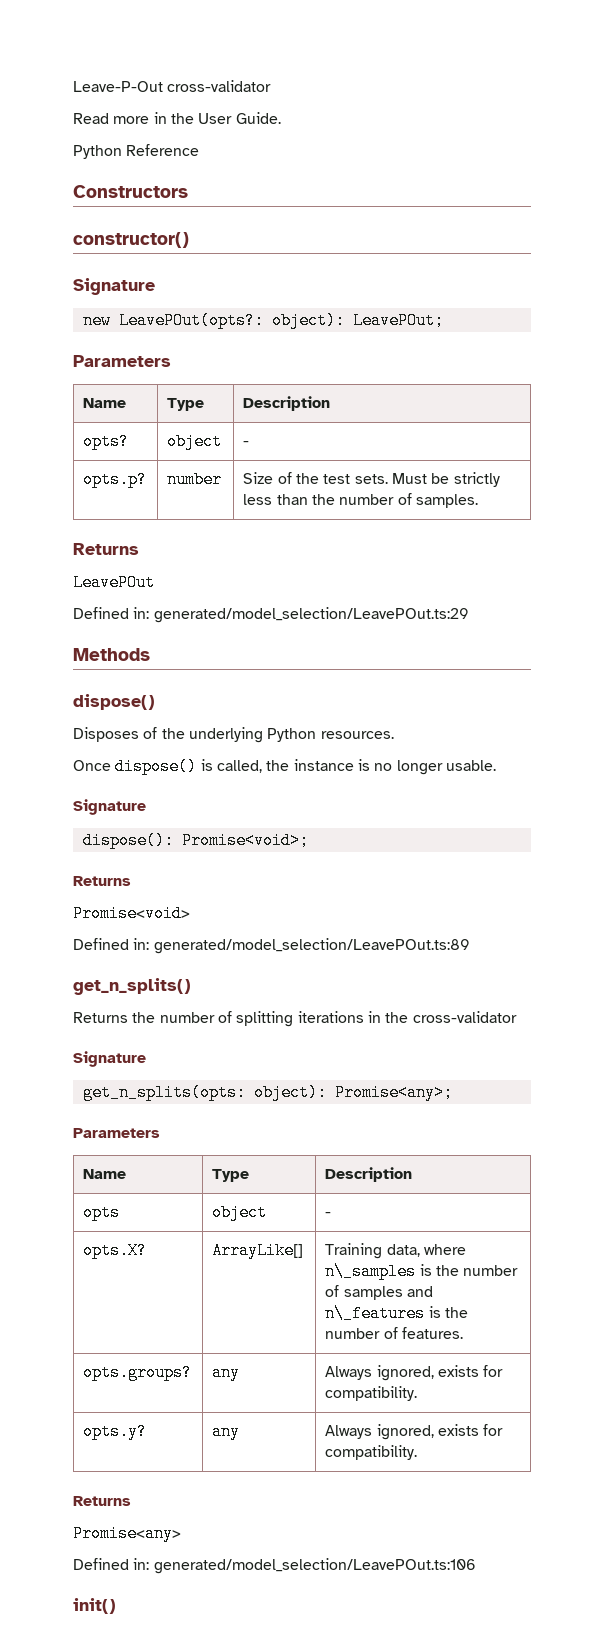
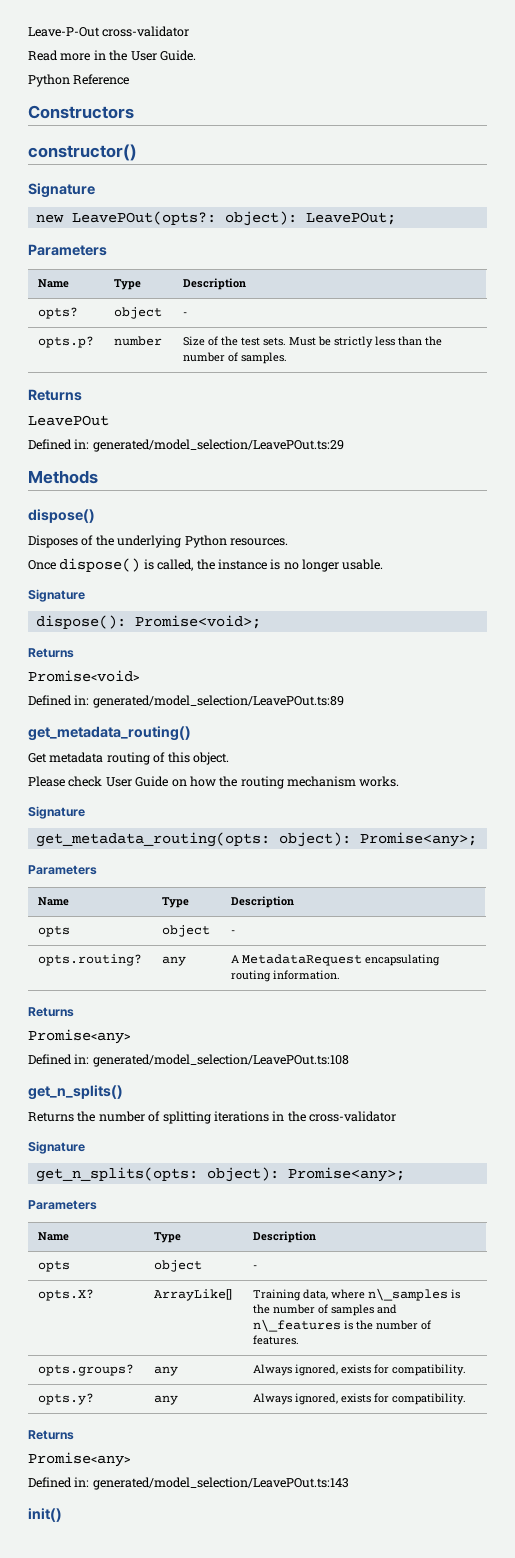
+ get_metadata_routing()
+ Get metadata routing of this object.
+ Please check User Guide on how the routing mechanism works.
+ Signature
+ get_metadata_routing(opts: object): Promise<any>;
+ Parameters
+ Name | Type | Description
+ opts | object | -
+ opts.routing? | any | A MetadataRequest encapsulating routing information.
+ Returns
+ Promise<any>
+ Defined in: generated/model_selection/LeavePOut.ts:108
- Defined in: generated/model_selection/LeavePOut.ts:106
+ Defined in: generated/model_selection/LeavePOut.ts:143

